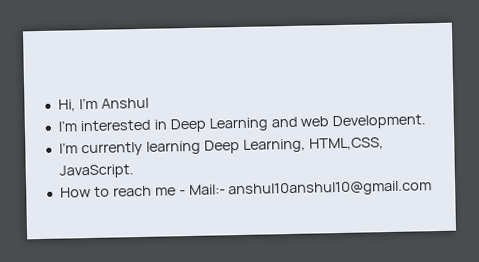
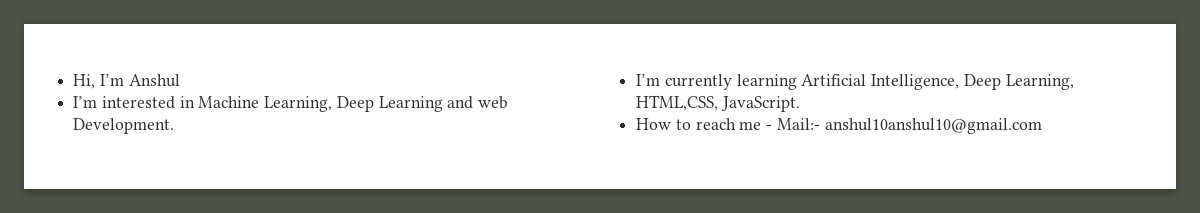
- I’m interested in Deep Learning and web Development.
+ I’m interested in Machine Learning, Deep Learning and web Development.
- I’m currently learning Deep Learning, HTML,CSS, JavaScript.
+ I’m currently learning Artificial Intelligence, Deep Learning, HTML,CSS, JavaScript.

